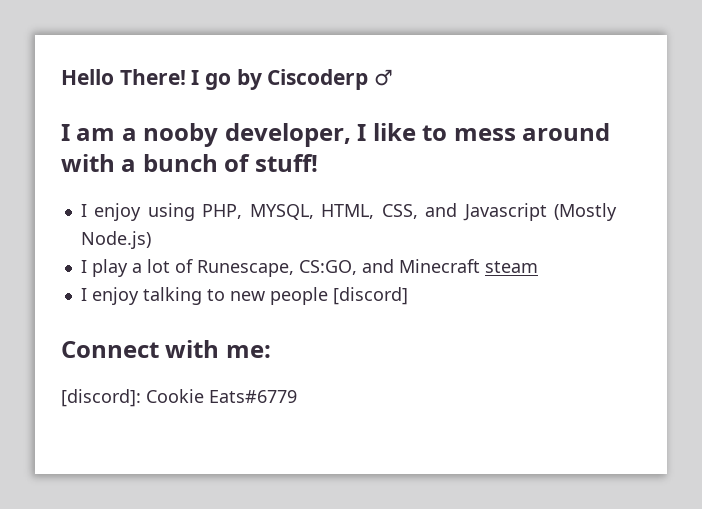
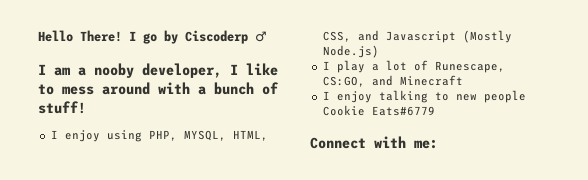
- I play a lot of Runescape, CS:GO, and Minecraft steam
+ I play a lot of Runescape, CS:GO, and Minecraft
- I enjoy talking to new people [discord]
+ I enjoy talking to new people Cookie Eats#6779
- [discord]: Cookie Eats#6779

